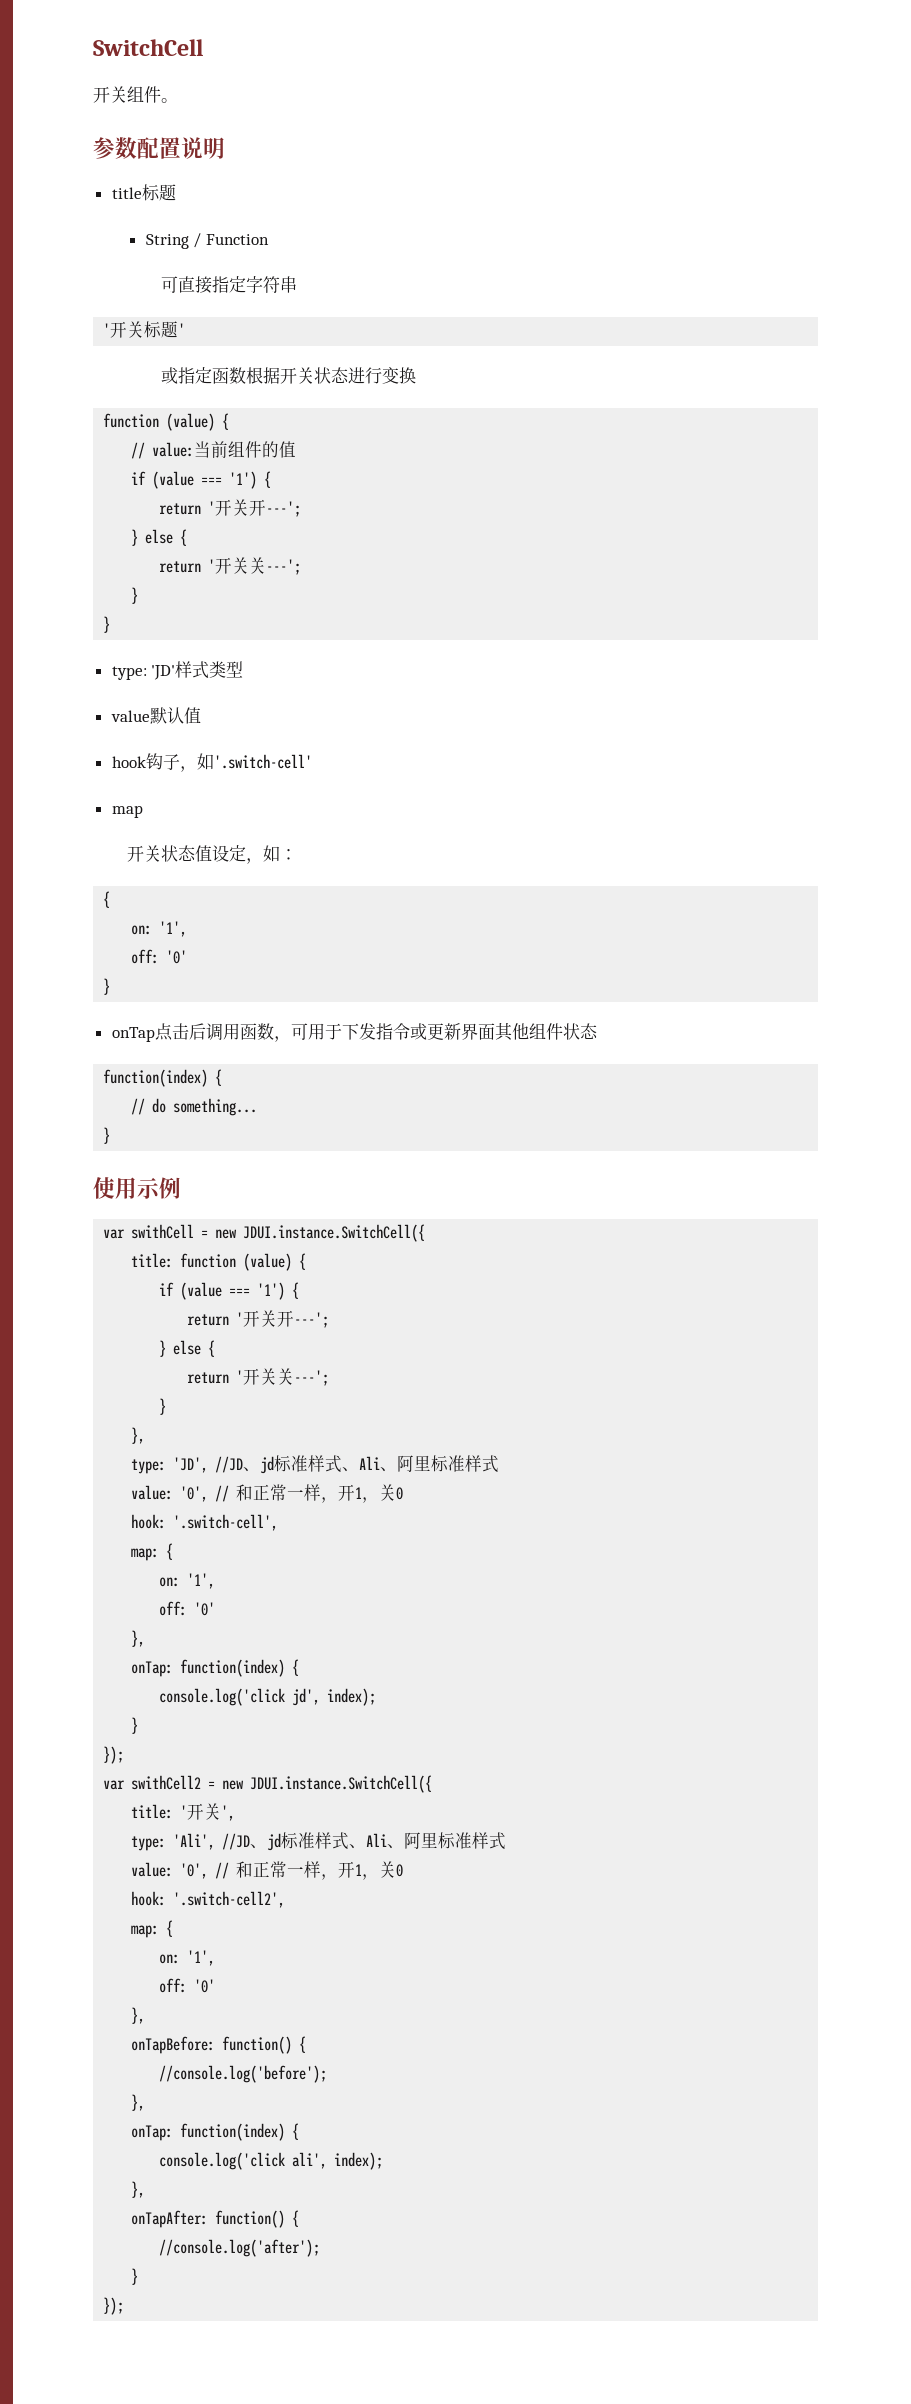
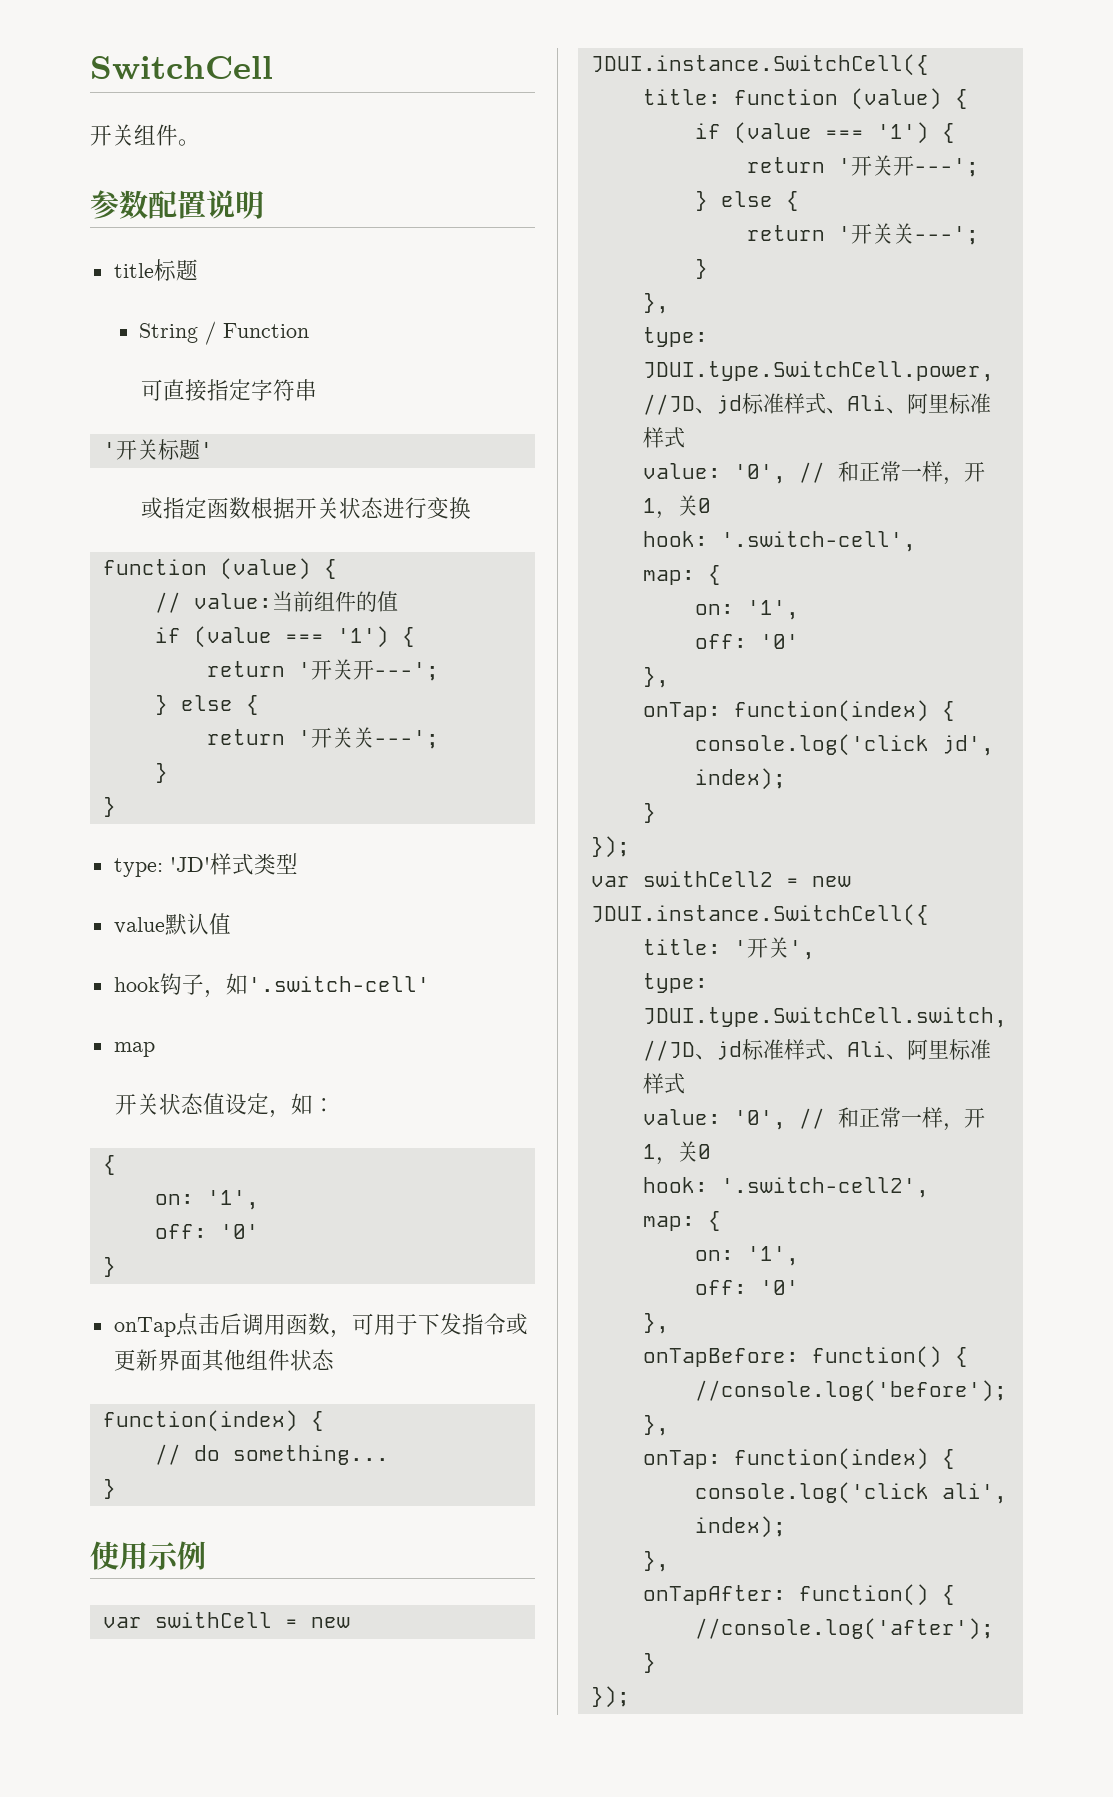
- type: 'JD', //JD、jd标准样式、Ali、阿里标准样式
+ type: JDUI.type.SwitchCell.power, //JD、jd标准样式、Ali、阿里标准样式
- type: 'Ali', //JD、jd标准样式、Ali、阿里标准样式
+ type: JDUI.type.SwitchCell.switch, //JD、jd标准样式、Ali、阿里标准样式

